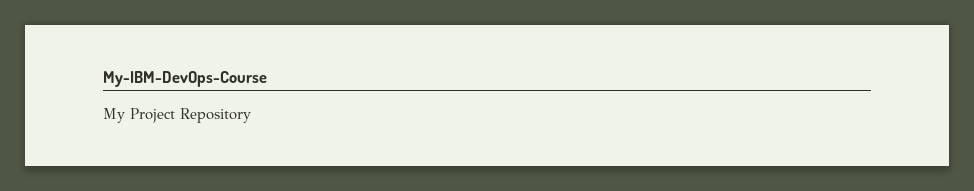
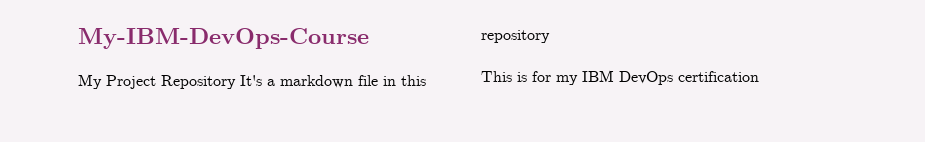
- My Project Repository
+ My Project Repository It's a markdown file in this repository
+ This is for my IBM DevOps certification

